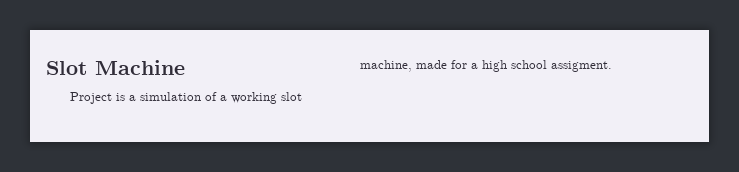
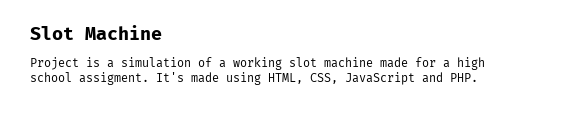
- Project is a simulation of a working slot machine, made for a high school assigment.
+ Project is a simulation of a working slot machine made for a high school assigment.
+ It's made using HTML, CSS, JavaScript and PHP.

